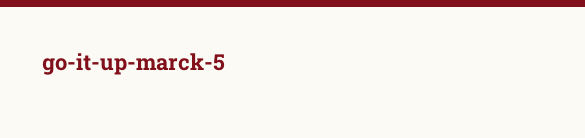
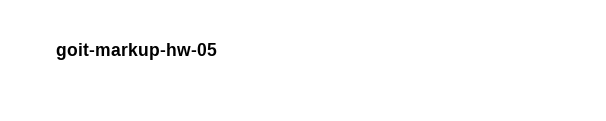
- go-it-up-marck-5
+ goit-markup-hw-05

